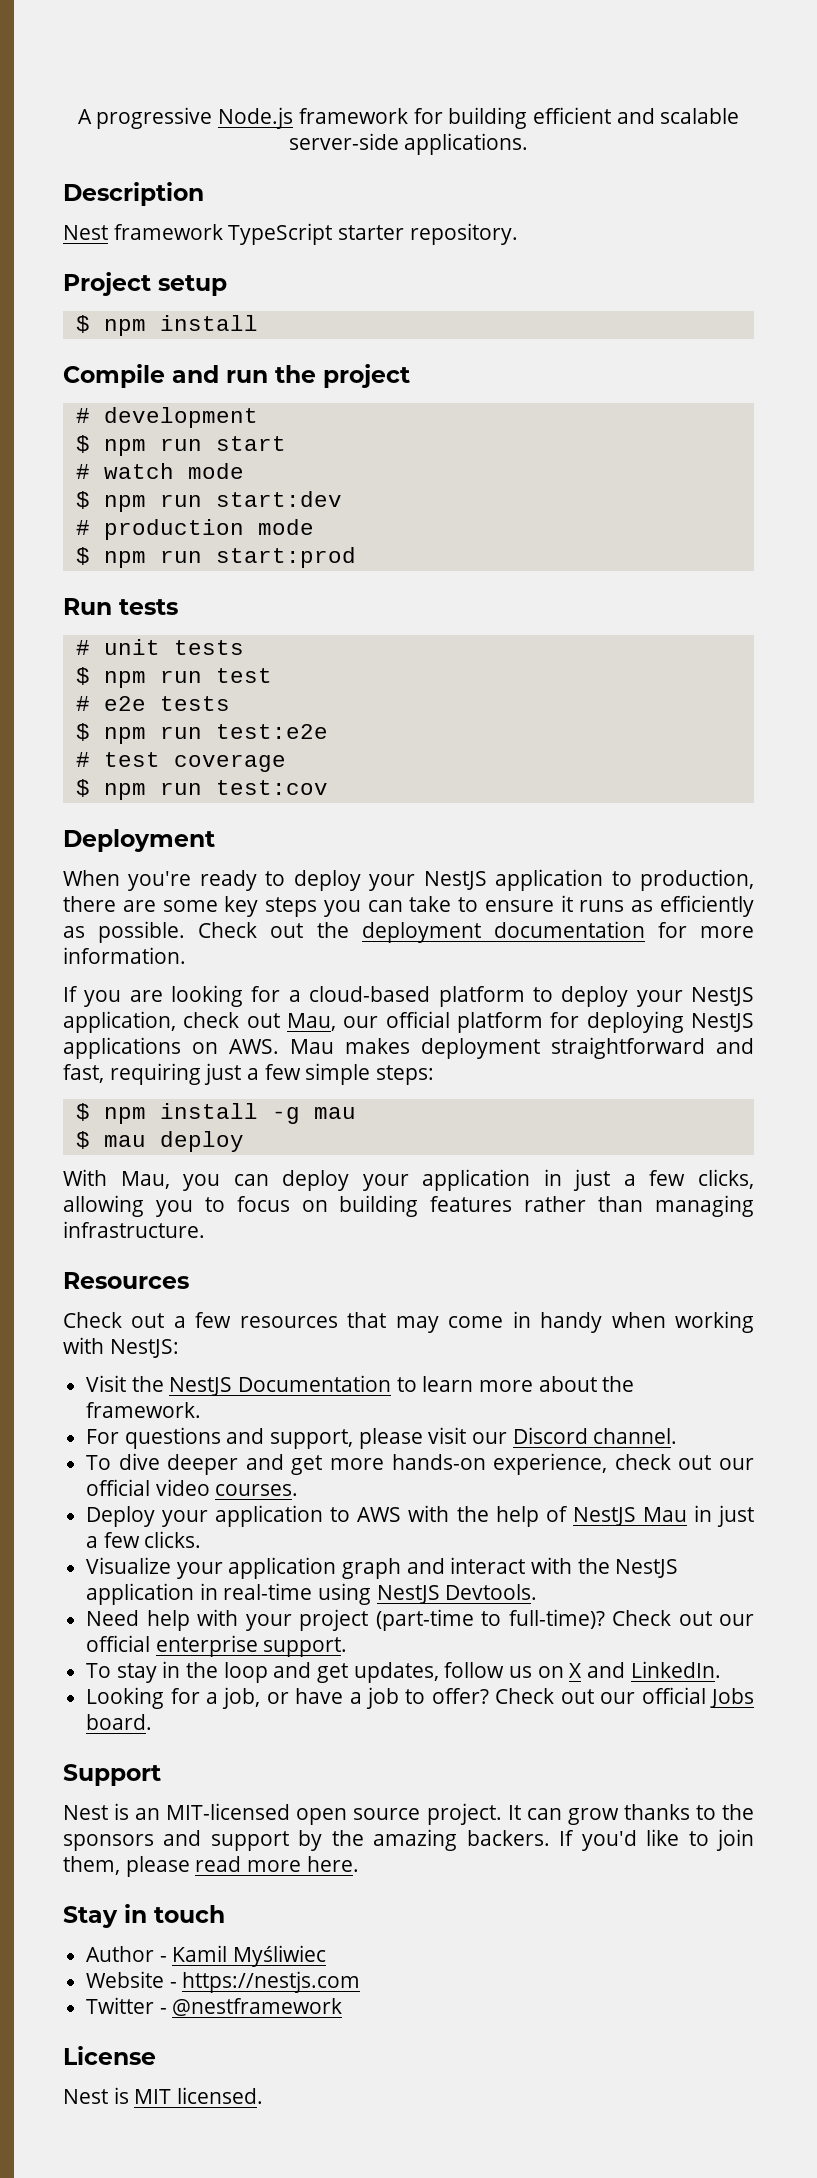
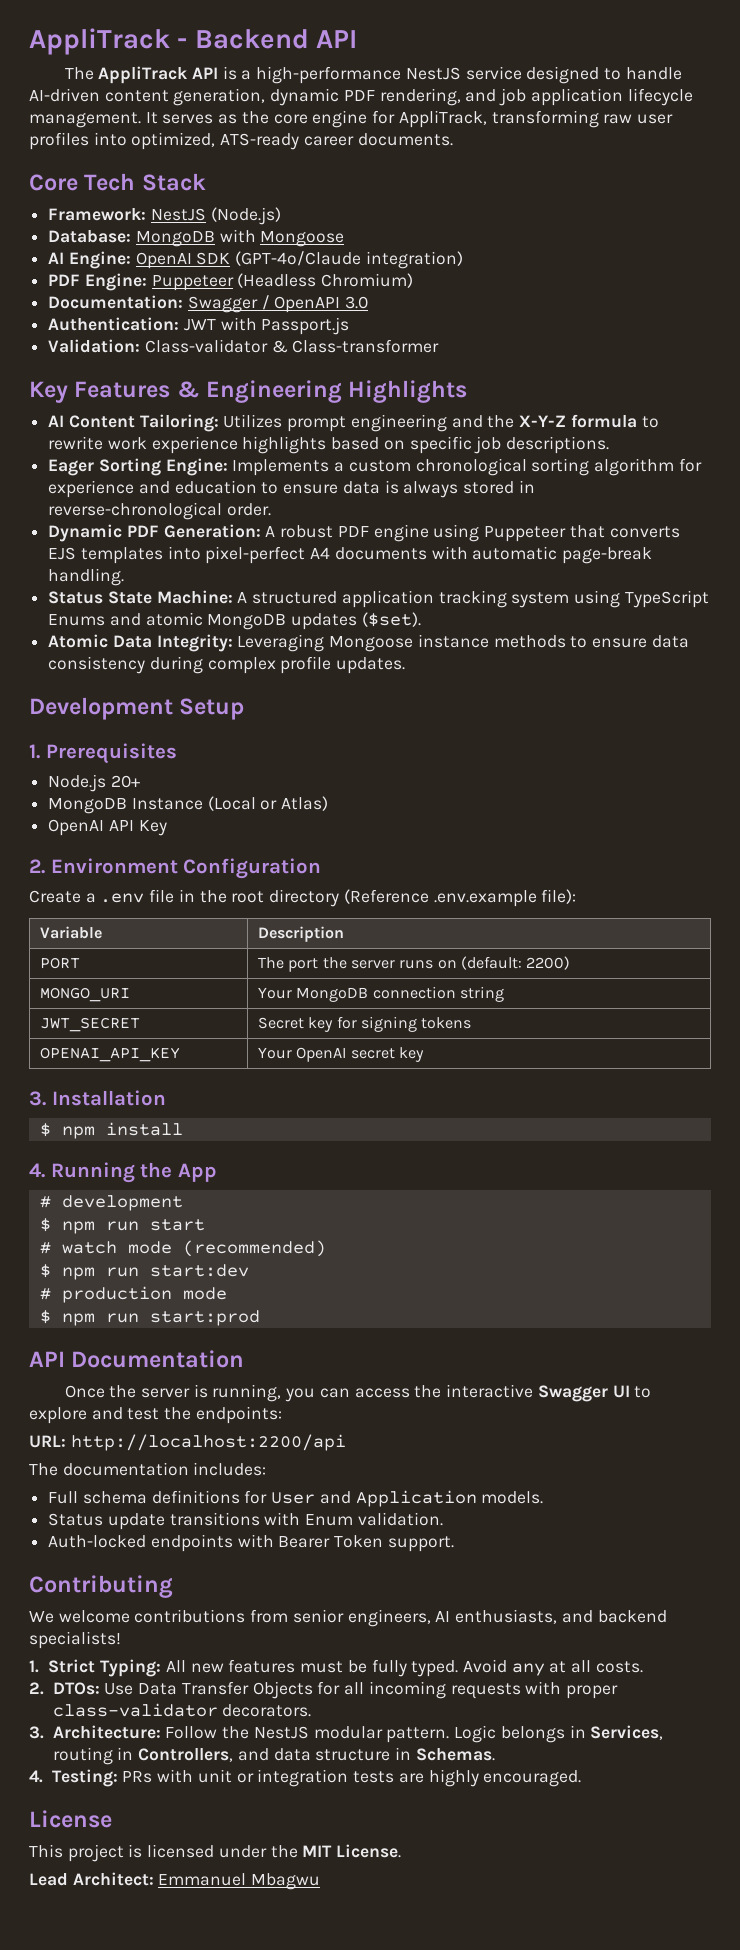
- A progressive Node.js framework for building efficient and scalable server-side applications.
- Description
- Nest framework TypeScript starter repository.
- Project setup
+ AppliTrack - Backend API
+ The AppliTrack API is a high-performance NestJS service designed to handle AI-driven content generation, dynamic PDF rendering, and job application lifecycle management. It serves as the core engine for AppliTrack, transforming raw user profiles into optimized, ATS-ready career documents.
+ Core Tech Stack
+ Framework: NestJS (Node.js)
+ Database: MongoDB with Mongoose
+ AI Engine: OpenAI SDK (GPT-4o/Claude integration)
+ PDF Engine: Puppeteer (Headless Chromium)
+ Documentation: Swagger / OpenAPI 3.0
+ Authentication: JWT with Passport.js
+ Validation: Class-validator & Class-transformer
+ Key Features & Engineering Highlights
+ AI Content Tailoring: Utilizes prompt engineering and the X-Y-Z formula to rewrite work experience highlights based on specific job descriptions.
+ Eager Sorting Engine: Implements a custom chronological sorting algorithm for experience and education to ensure data is always stored in reverse-chronological order.
+ Dynamic PDF Generation: A robust PDF engine using Puppeteer that converts EJS templates into pixel-perfect A4 documents with automatic page-break handling.
+ Status State Machine: A structured application tracking system using TypeScript Enums and atomic MongoDB updates ($set).
+ Atomic Data Integrity: Leveraging Mongoose instance methods to ensure data consistency during complex profile updates.
+ Development Setup
+ 1. Prerequisites
+ Node.js 20+
+ MongoDB Instance (Local or Atlas)
+ OpenAI API Key
+ 2. Environment Configuration
+ Create a .env file in the root directory (Reference .env.example file):
+ Variable | Description
+ PORT | The port the server runs on (default: 2200)
+ MONGO_URI | Your MongoDB connection string
+ JWT_SECRET | Secret key for signing tokens
+ OPENAI_API_KEY | Your OpenAI secret key
+ 3. Installation
  $ npm install
- Compile and run the project
+ 4. Running the App
- # watch mode
+ # watch mode (recommended)
- Run tests
- # unit tests
- $ npm run test
- # e2e tests
- $ npm run test:e2e
- # test coverage
- $ npm run test:cov
- Deployment
- When you're ready to deploy your NestJS application to production, there are some key steps you can take to ensure it runs as efficiently as possible. Check out the deployment documentation for more information.
- If you are looking for a cloud-based platform to deploy your NestJS application, check out Mau, our official platform for deploying NestJS applications on AWS. Mau makes deployment straightforward and fast, requiring just a few simple steps:
- $ npm install -g mau
- $ mau deploy
- With Mau, you can deploy your application in just a few clicks, allowing you to focus on building features rather than managing infrastructure.
- Resources
- Check out a few resources that may come in handy when working with NestJS:
- Visit the NestJS Documentation to learn more about the framework.
- For questions and support, please visit our Discord channel.
- To dive deeper and get more hands-on experience, check out our official video courses.
- Deploy your application to AWS with the help of NestJS Mau in just a few clicks.
- Visualize your application graph and interact with the NestJS application in real-time using NestJS Devtools.
- Need help with your project (part-time to full-time)? Check out our official enterprise support.
- To stay in the loop and get updates, follow us on X and LinkedIn.
- Looking for a job, or have a job to offer? Check out our official Jobs board.
- Support
- Nest is an MIT-licensed open source project. It can grow thanks to the sponsors and support by the amazing backers. If you'd like to join them, please read more here.
- Stay in touch
- Author - Kamil Myśliwiec
- Website - https://nestjs.com
- Twitter - @nestframework
+ API Documentation
+ Once the server is running, you can access the interactive Swagger UI to explore and test the endpoints:
+ URL: http://localhost:2200/api
+ The documentation includes:
+ Full schema definitions for User and Application models.
+ Status update transitions with Enum validation.
+ Auth-locked endpoints with Bearer Token support.
+ Contributing
+ We welcome contributions from senior engineers, AI enthusiasts, and backend specialists!
+ 1. Strict Typing: All new features must be fully typed. Avoid any at all costs.
+ 2. DTOs: Use Data Transfer Objects for all incoming requests with proper class-validator decorators.
+ 3. Architecture: Follow the NestJS modular pattern. Logic belongs in Services, routing in Controllers, and data structure in Schemas.
+ 4. Testing: PRs with unit or integration tests are highly encouraged.
  License
- Nest is MIT licensed.
+ This project is licensed under the MIT License.
+ Lead Architect: Emmanuel Mbagwu

